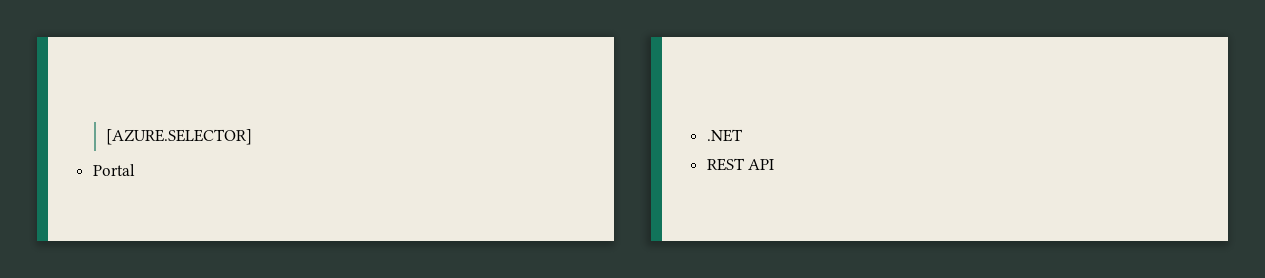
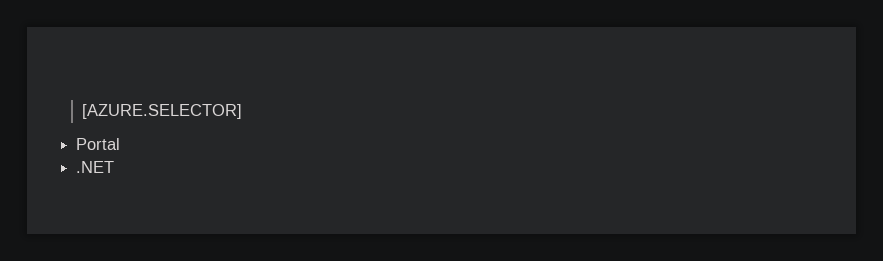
- REST API

